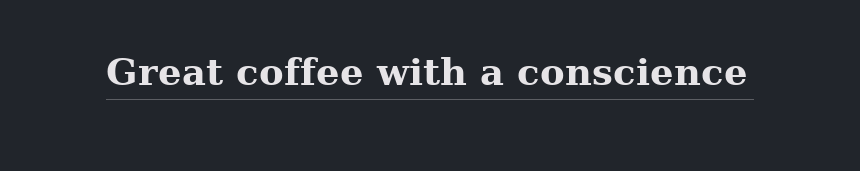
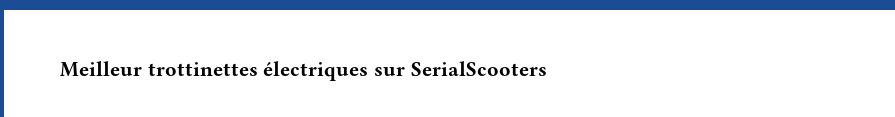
- Great coffee with a conscience
+ Meilleur trottinettes électriques sur SerialScooters

